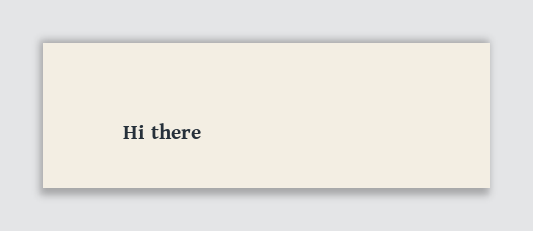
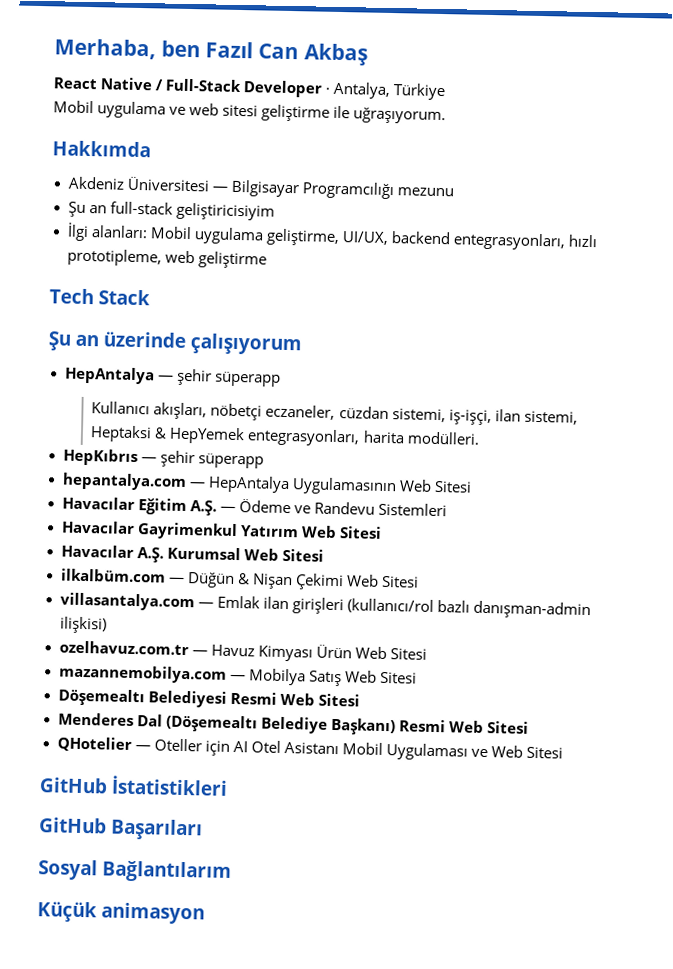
- Hi there
+ Merhaba, ben Fazıl Can Akbaş
+ React Native / Full-Stack Developer · Antalya, Türkiye
+ Mobil uygulama ve web sitesi geliştirme ile uğraşıyorum.
+ Hakkımda
+ Akdeniz Üniversitesi — Bilgisayar Programcılığı mezunu
+ Şu an full-stack geliştiricisiyim
+ İlgi alanları: Mobil uygulama geliştirme, UI/UX, backend entegrasyonları, hızlı prototipleme, web geliştirme
+ Tech Stack
+ Şu an üzerinde çalışıyorum
+ HepAntalya — şehir süperapp
+ Kullanıcı akışları, nöbetçi eczaneler, cüzdan sistemi, iş-işçi, ilan sistemi, Heptaksi & HepYemek entegrasyonları, harita modülleri.
+ HepKıbrıs — şehir süperapp
+ hepantalya.com — HepAntalya Uygulamasının Web Sitesi
+ Havacılar Eğitim A.Ş. — Ödeme ve Randevu Sistemleri
+ Havacılar Gayrimenkul Yatırım Web Sitesi
+ Havacılar A.Ş. Kurumsal Web Sitesi
+ ilkalbüm.com — Düğün & Nişan Çekimi Web Sitesi
+ villasantalya.com — Emlak ilan girişleri (kullanıcı/rol bazlı danışman-admin ilişkisi)
+ ozelhavuz.com.tr — Havuz Kimyası Ürün Web Sitesi
+ mazannemobilya.com — Mobilya Satış Web Sitesi
+ Döşemealtı Belediyesi Resmi Web Sitesi
+ Menderes Dal (Döşemealtı Belediye Başkanı) Resmi Web Sitesi
+ QHotelier — Oteller için AI Otel Asistanı Mobil Uygulaması ve Web Sitesi
+ GitHub İstatistikleri
+ GitHub Başarıları
+ Sosyal Bağlantılarım
+ Küçük animasyon

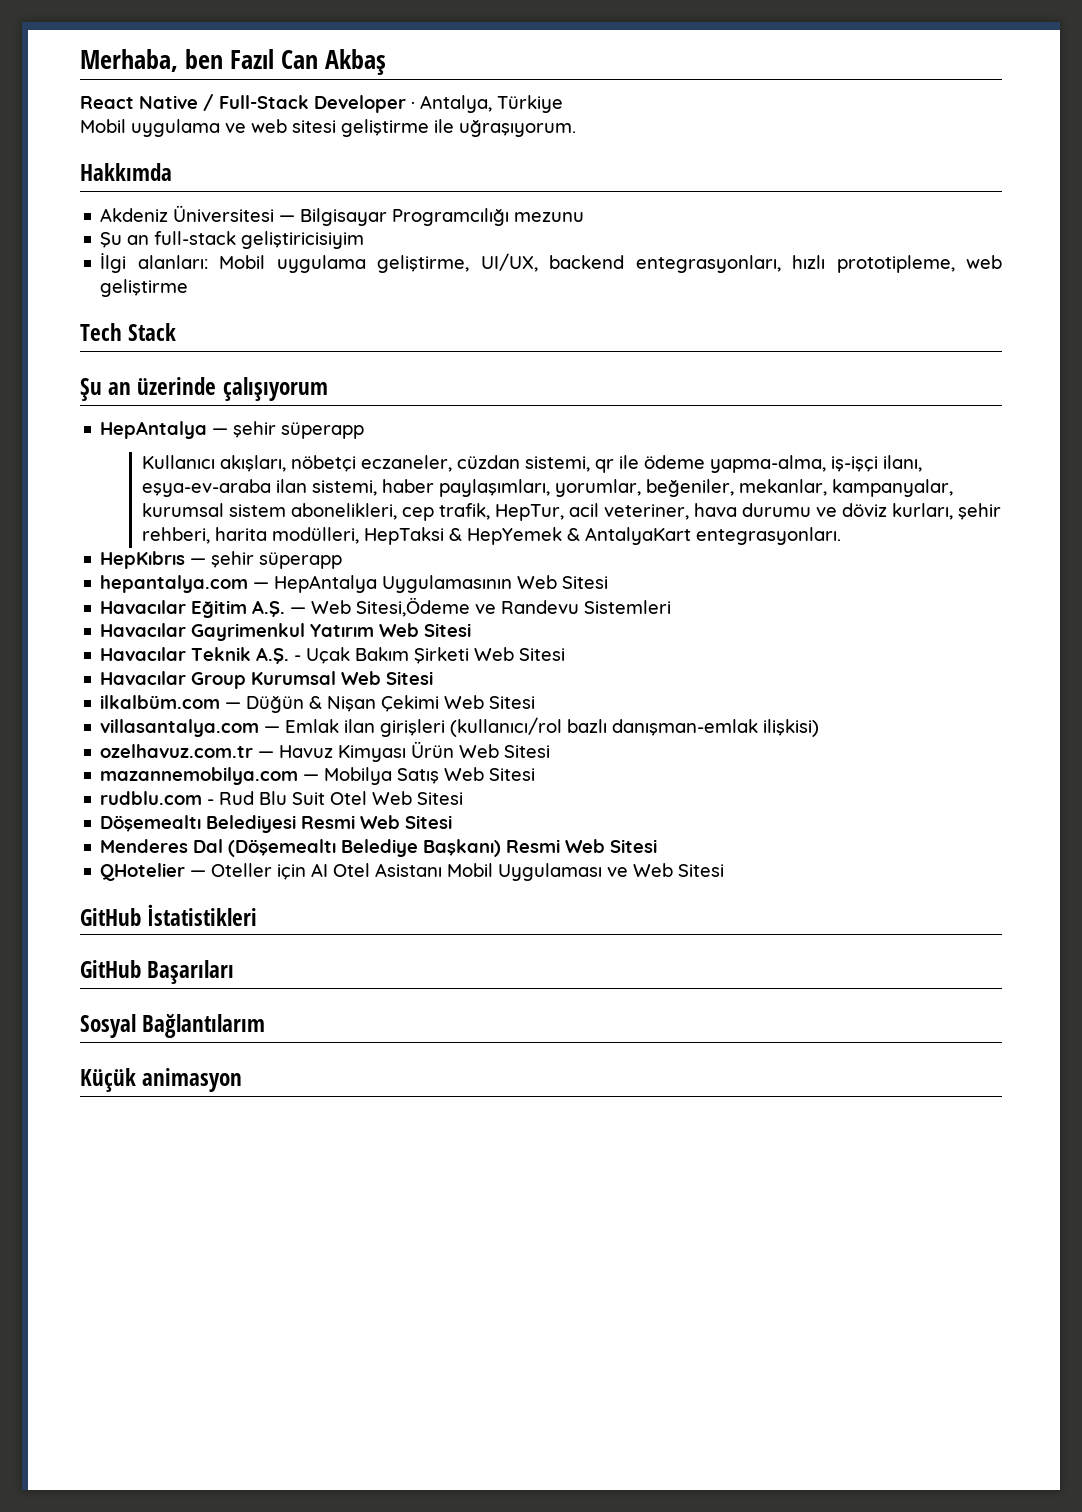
- Kullanıcı akışları, nöbetçi eczaneler, cüzdan sistemi, iş-işçi, ilan sistemi, Heptaksi & HepYemek entegrasyonları, harita modülleri.
+ Kullanıcı akışları, nöbetçi eczaneler, cüzdan sistemi, qr ile ödeme yapma-alma, iş-işçi ilanı, eşya-ev-araba ilan sistemi, haber paylaşımları, yorumlar, beğeniler, mekanlar, kampanyalar, kurumsal sistem abonelikleri, cep trafik, HepTur, acil veteriner, hava durumu ve döviz kurları, şehir rehberi, harita modülleri, HepTaksi & HepYemek & AntalyaKart entegrasyonları.
- Havacılar Eğitim A.Ş. — Ödeme ve Randevu Sistemleri
+ Havacılar Eğitim A.Ş. — Web Sitesi,Ödeme ve Randevu Sistemleri
- Havacılar A.Ş. Kurumsal Web Sitesi
+ Havacılar Teknik A.Ş. - Uçak Bakım Şirketi Web Sitesi
+ Havacılar Group Kurumsal Web Sitesi
- villasantalya.com — Emlak ilan girişleri (kullanıcı/rol bazlı danışman-admin ilişkisi)
+ villasantalya.com — Emlak ilan girişleri (kullanıcı/rol bazlı danışman-emlak ilişkisi)
+ rudblu.com - Rud Blu Suit Otel Web Sitesi

